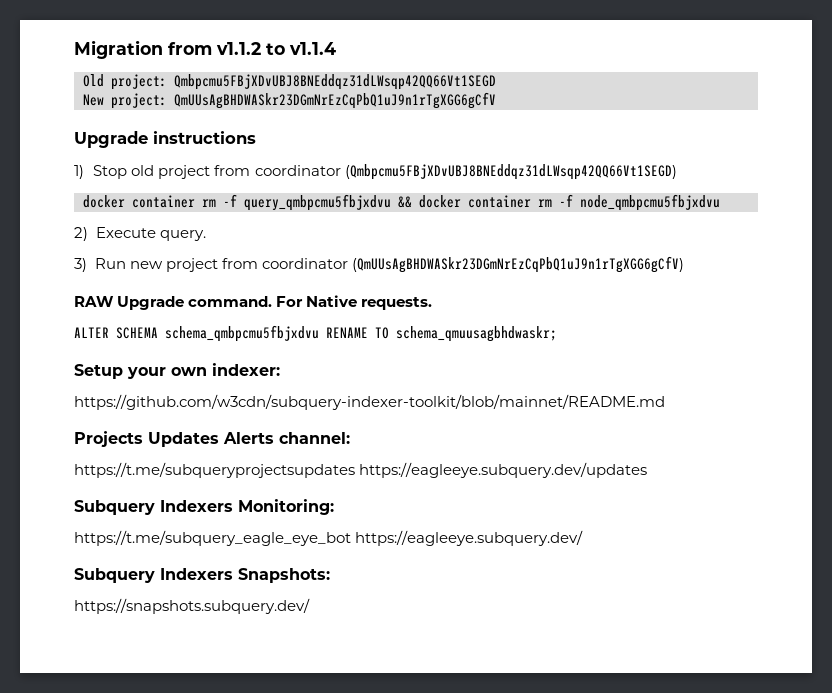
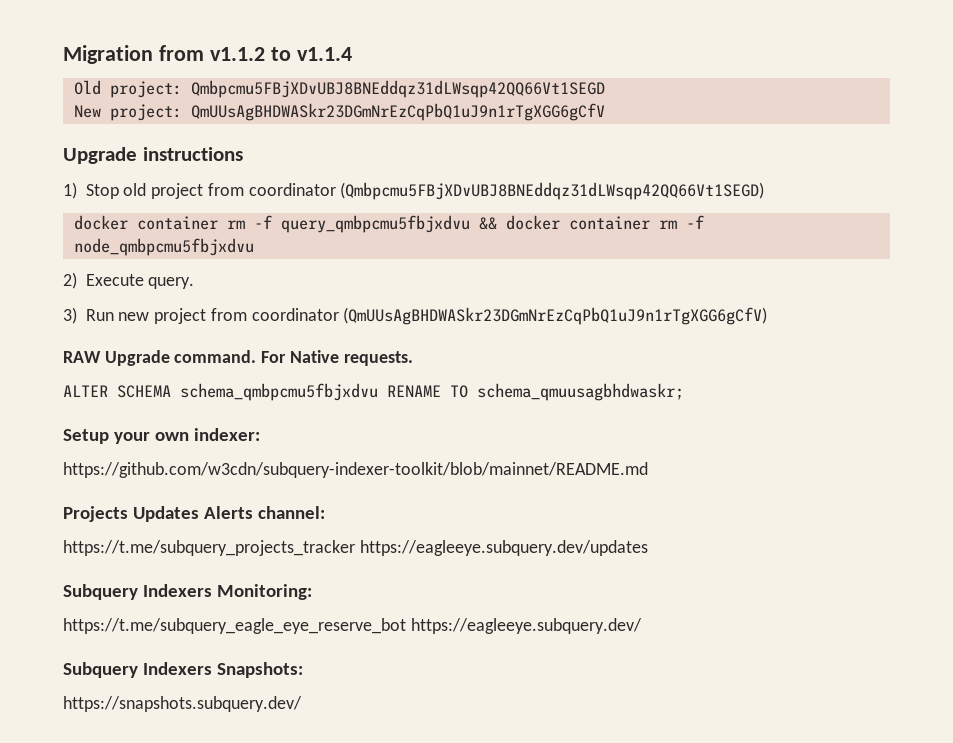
- https://t.me/subqueryprojectsupdates https://eagleeye.subquery.dev/updates
+ https://t.me/subquery_projects_tracker https://eagleeye.subquery.dev/updates
- https://t.me/subquery_eagle_eye_bot https://eagleeye.subquery.dev/
+ https://t.me/subquery_eagle_eye_reserve_bot https://eagleeye.subquery.dev/

